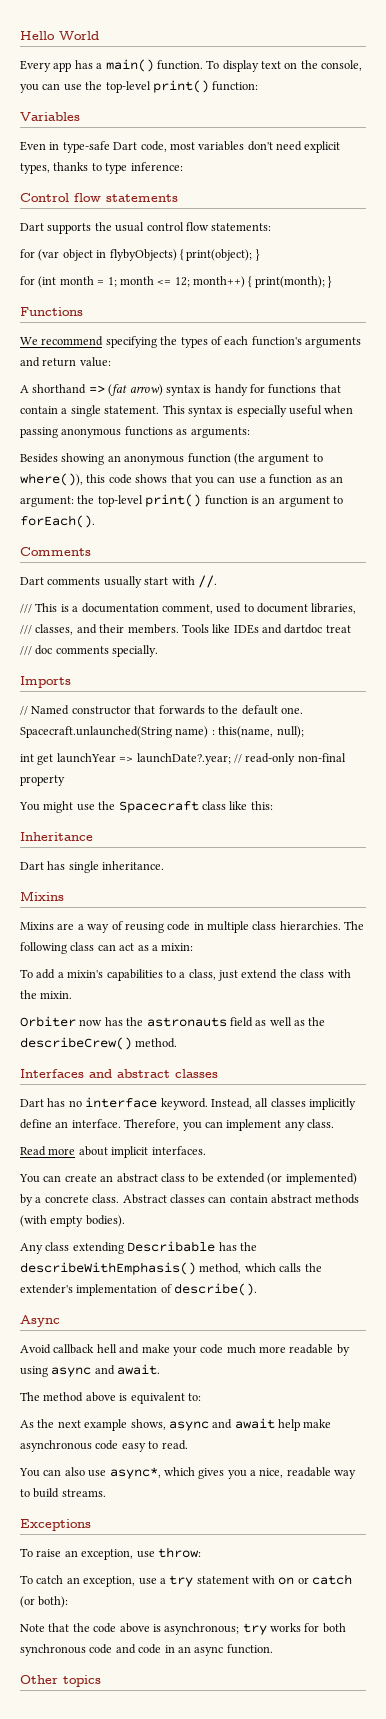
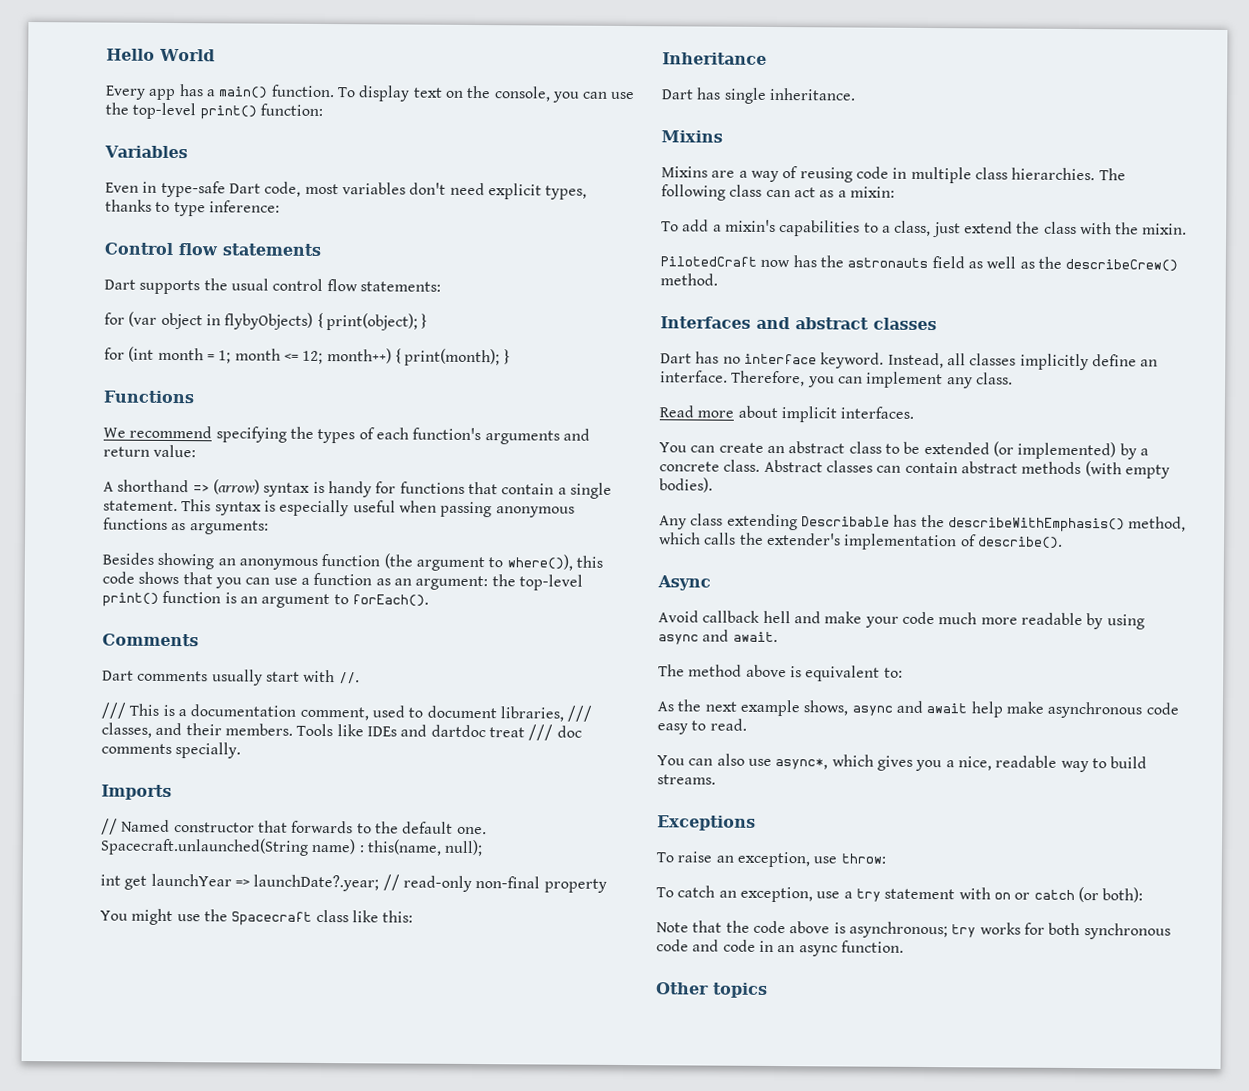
- A shorthand => (fat arrow) syntax is handy for functions that contain a single statement.
+ A shorthand => (arrow) syntax is handy for functions that contain a single statement.
- Orbiter now has the astronauts field as well as the describeCrew() method.
+ PilotedCraft now has the astronauts field as well as the describeCrew() method.

